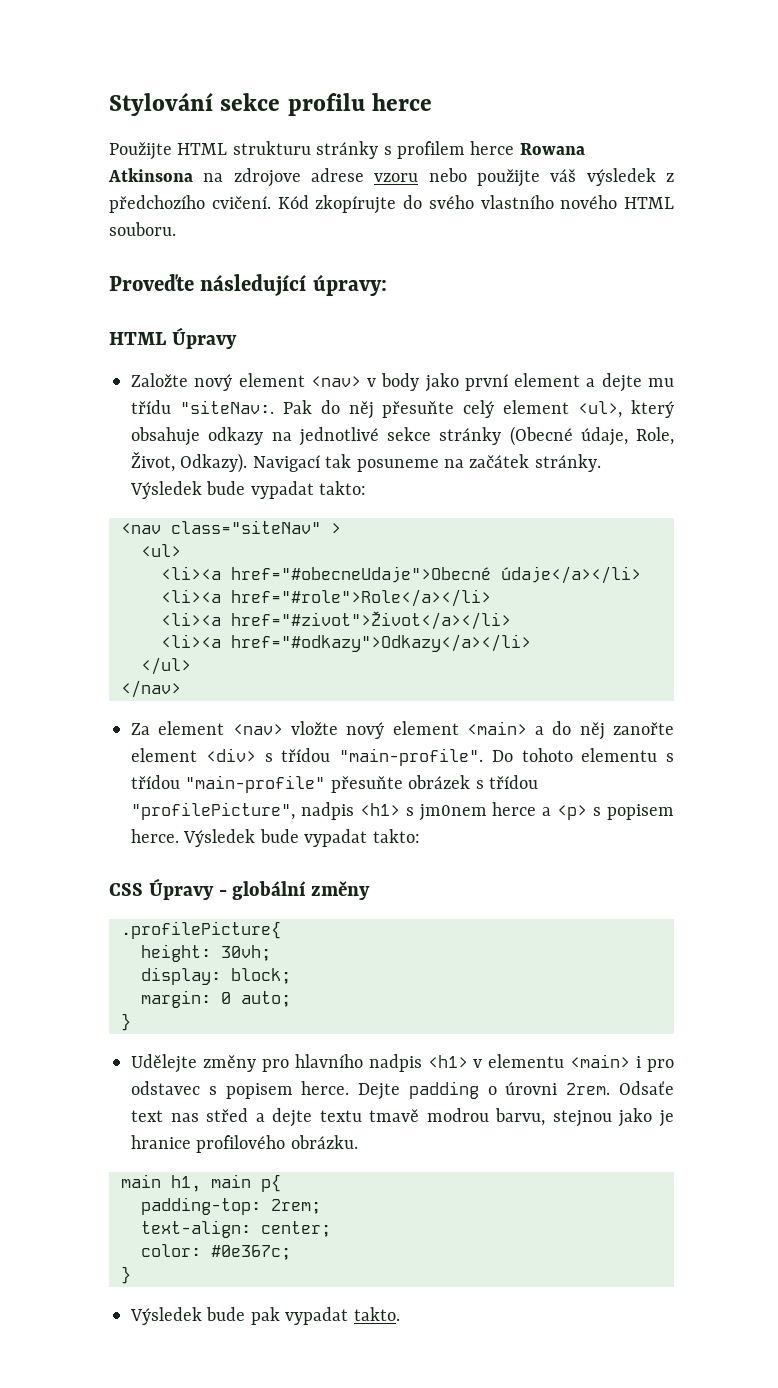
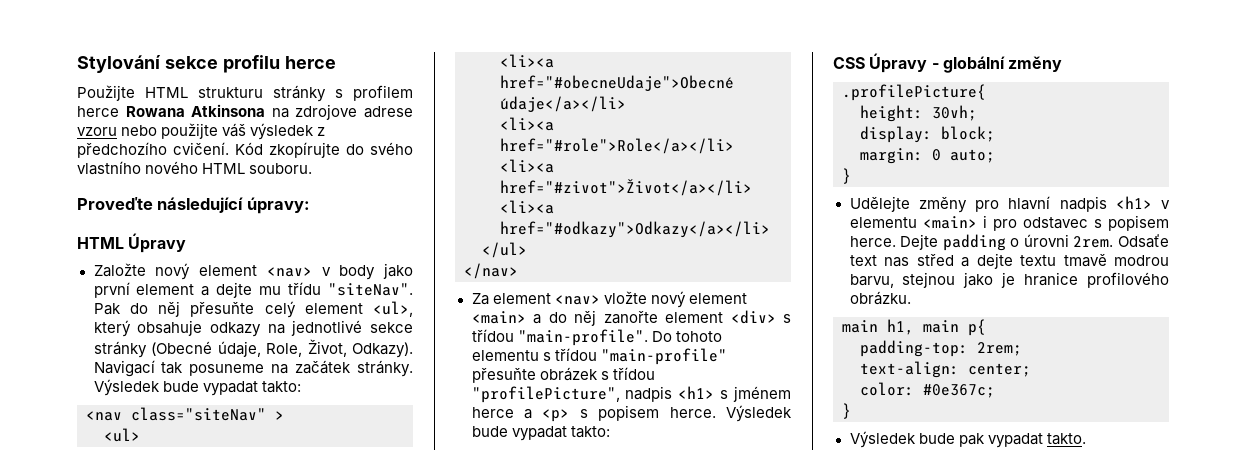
- Založte nový element <nav> v body jako první element a dejte mu třídu "siteNav:.
+ Založte nový element <nav> v body jako první element a dejte mu třídu "siteNav".
- Do tohoto elementu s třídou "main-profile" přesuňte obrázek s třídou "profilePicture", nadpis <h1> s jm0nem herce a <p> s popisem herce.
+ Do tohoto elementu s třídou "main-profile" přesuňte obrázek s třídou "profilePicture", nadpis <h1> s jménem herce a <p> s popisem herce.
- Udělejte změny pro hlavního nadpis <h1> v elementu <main> i pro odstavec s popisem herce.
+ Udělejte změny pro hlavní nadpis <h1> v elementu <main> i pro odstavec s popisem herce.

